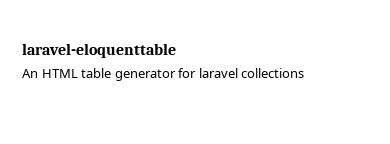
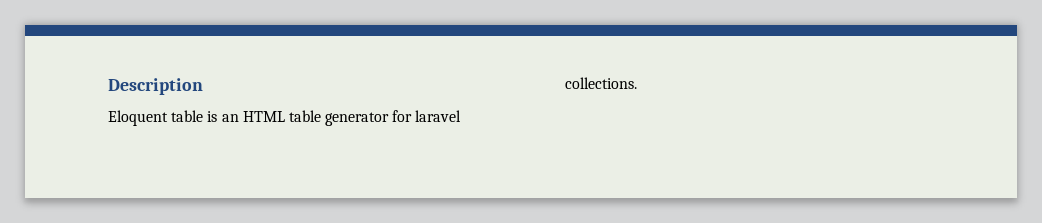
- laravel-eloquenttable
- An HTML table generator for laravel collections
+ Description
+ Eloquent table is an HTML table generator for laravel collections.

